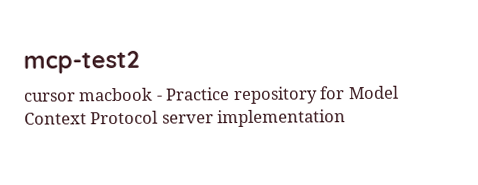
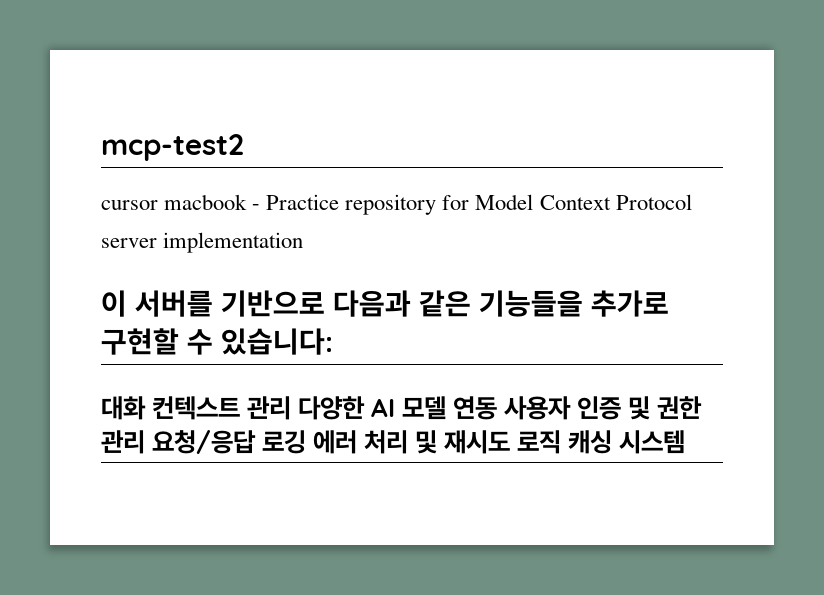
+ 이 서버를 기반으로 다음과 같은 기능들을 추가로 구현할 수 있습니다:
+ 대화 컨텍스트 관리 다양한 AI 모델 연동 사용자 인증 및 권한 관리 요청/응답 로깅 에러 처리 및 재시도 로직 캐싱 시스템

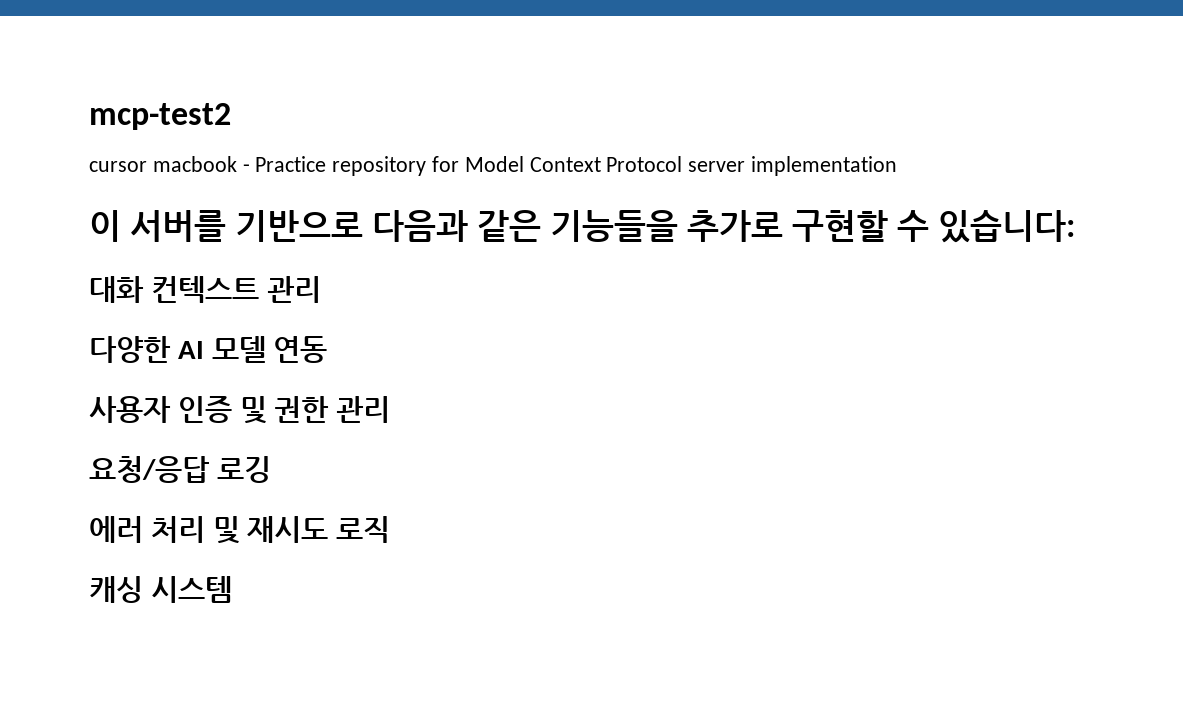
- 대화 컨텍스트 관리 다양한 AI 모델 연동 사용자 인증 및 권한 관리 요청/응답 로깅 에러 처리 및 재시도 로직 캐싱 시스템
+ 대화 컨텍스트 관리
+ 다양한 AI 모델 연동
+ 사용자 인증 및 권한 관리
+ 요청/응답 로깅
+ 에러 처리 및 재시도 로직
+ 캐싱 시스템

